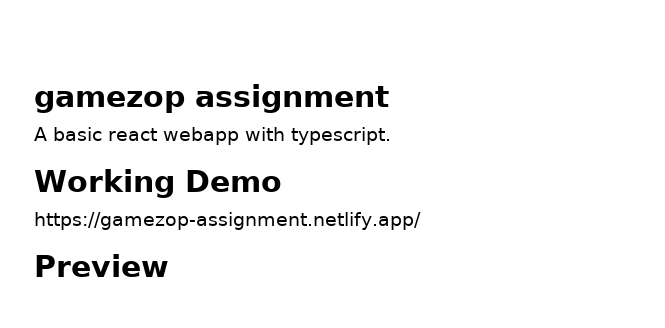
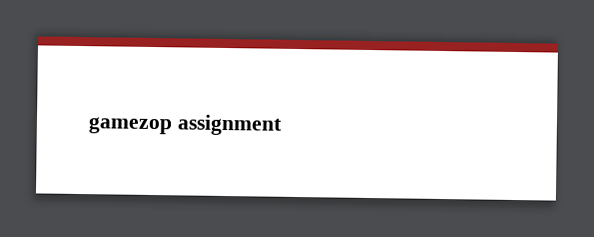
- A basic react webapp with typescript.
- Working Demo
- https://gamezop-assignment.netlify.app/
- Preview

